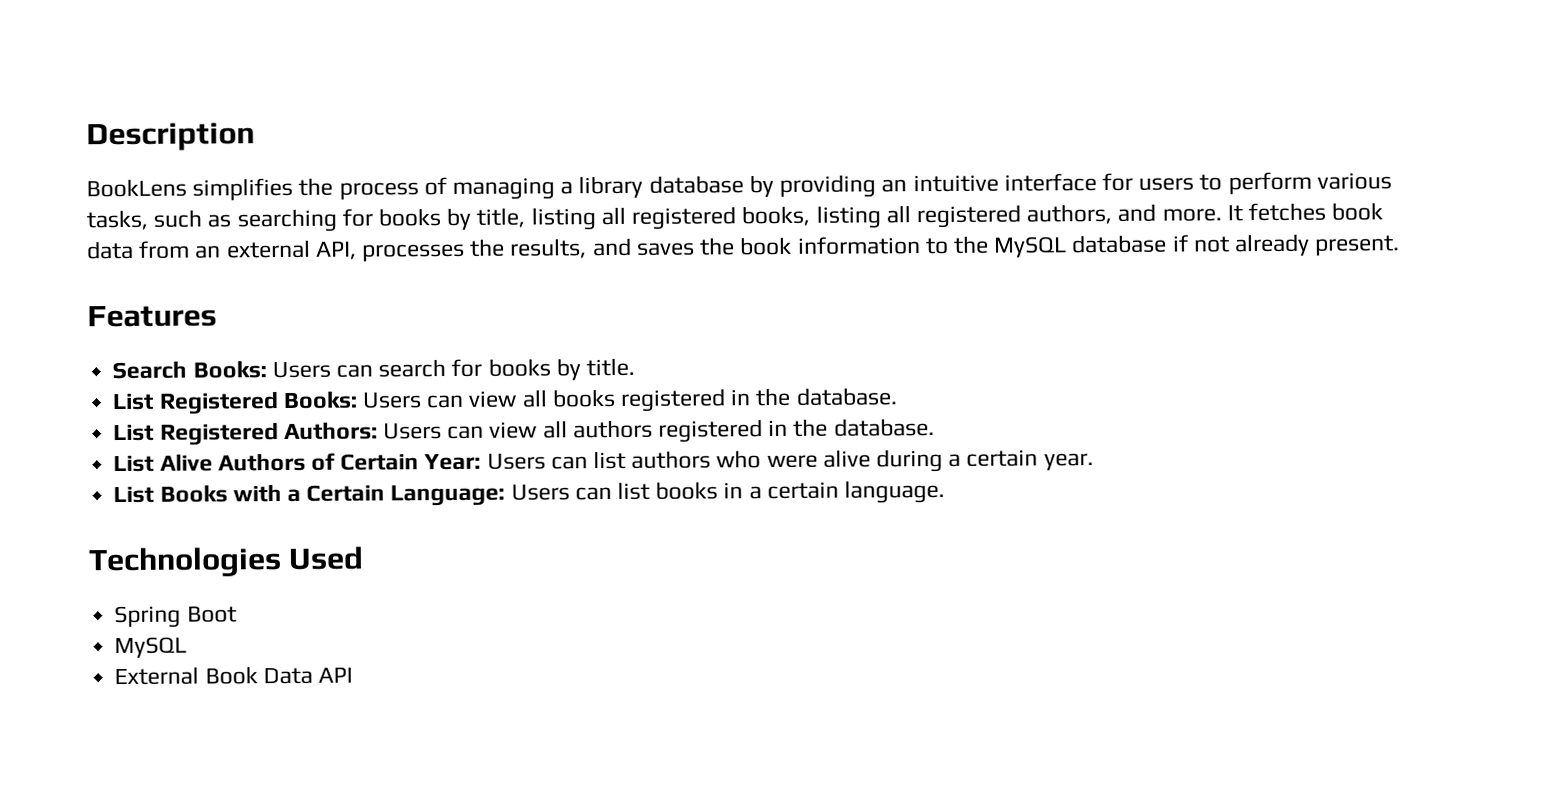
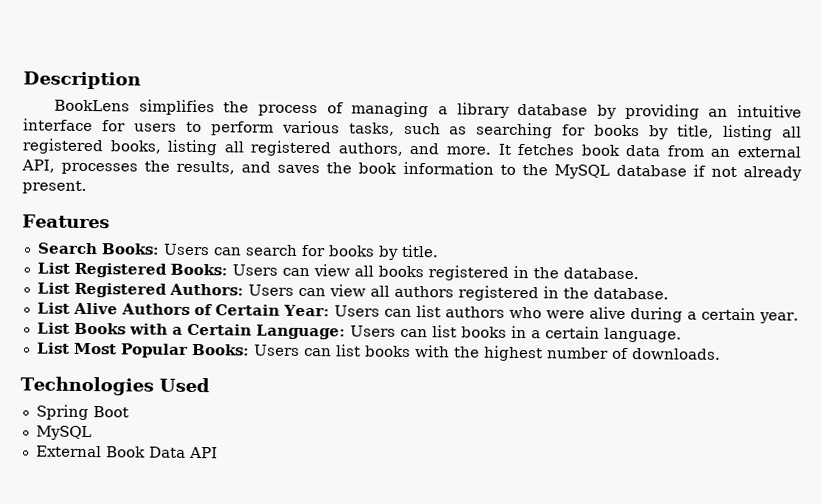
+ List Most Popular Books: Users can list books with the highest number of downloads.

